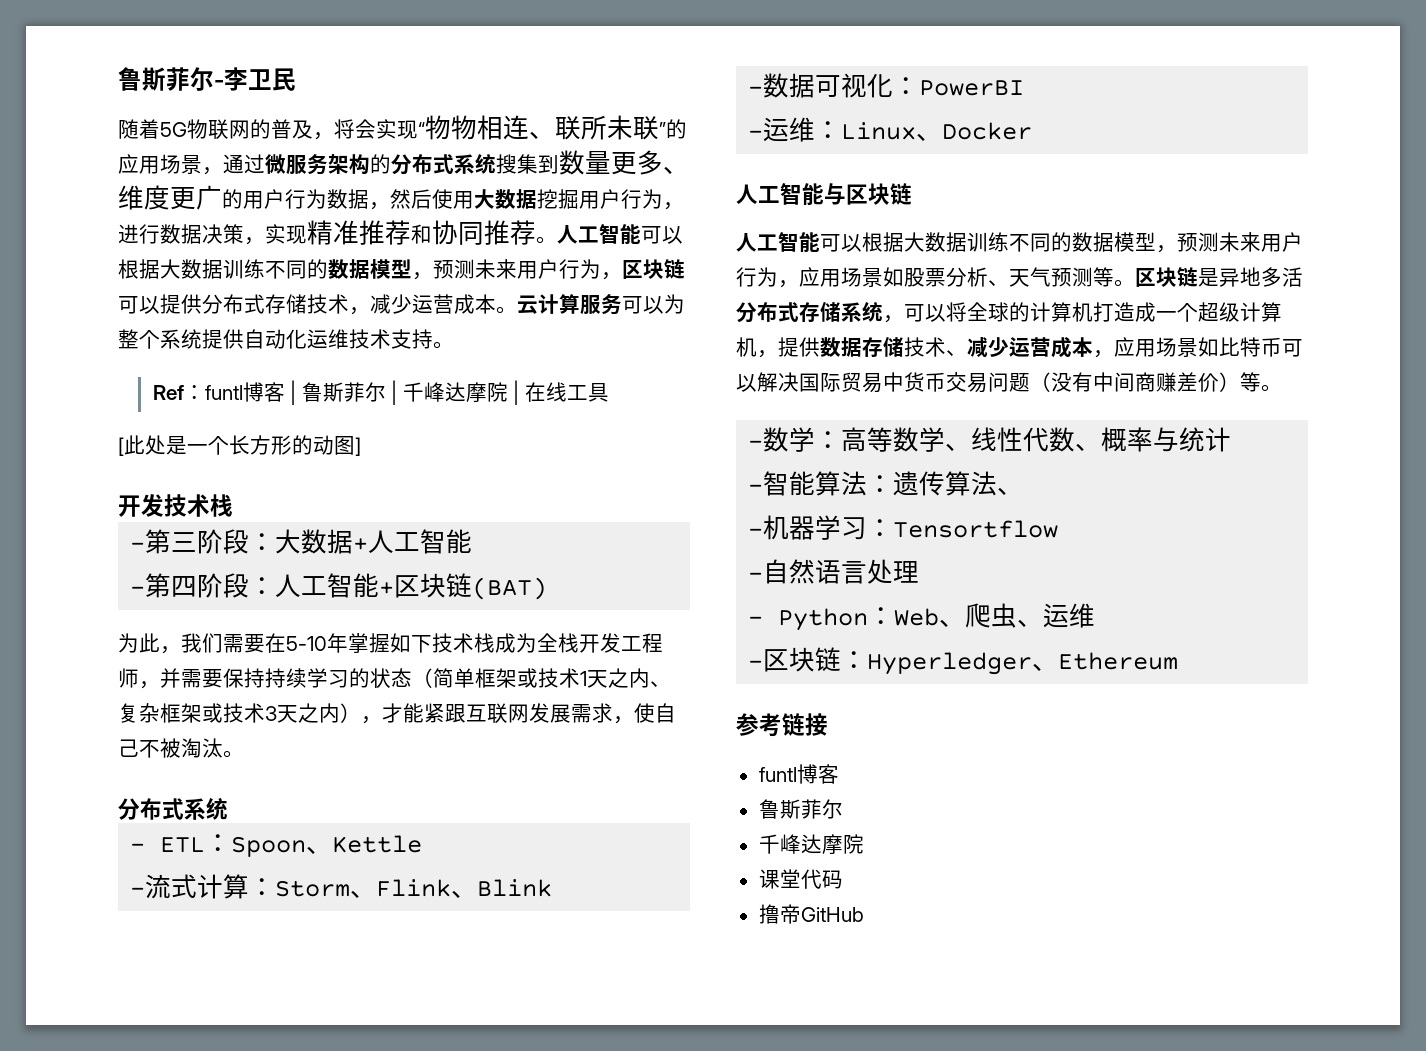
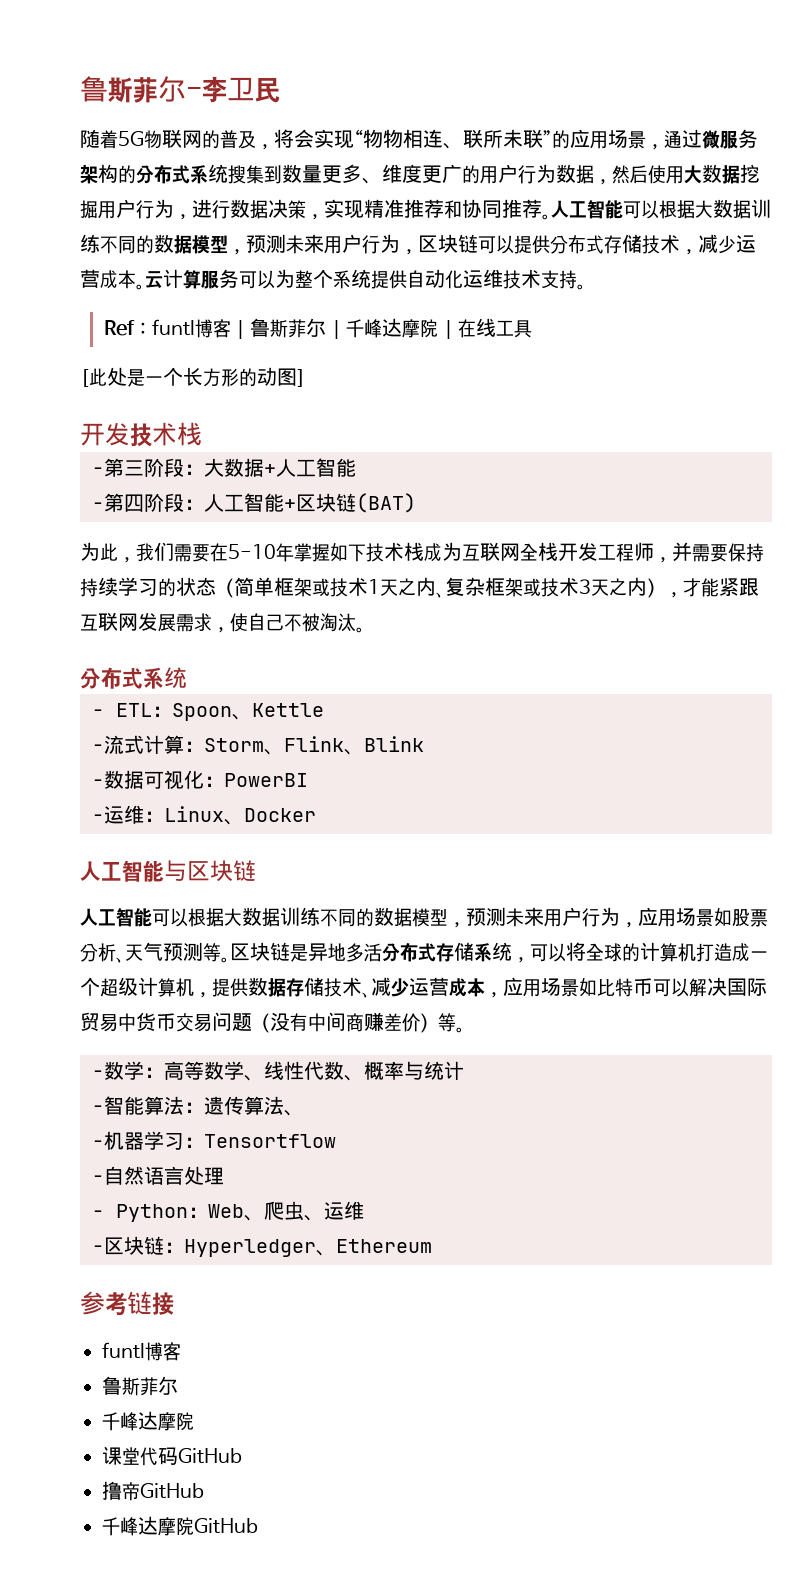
- 为此，我们需要在5-10年掌握如下技术栈成为全栈开发工程师，并需要保持持续学习的状态（简单框架或技术1天之内、复杂框架或技术3天之内），才能紧跟互联网发展需求，使自己不被淘汰。
+ 为此，我们需要在5-10年掌握如下技术栈成为互联网全栈开发工程师，并需要保持持续学习的状态（简单框架或技术1天之内、复杂框架或技术3天之内），才能紧跟互联网发展需求，使自己不被淘汰。
- 课堂代码
+ 课堂代码GitHub
+ 千峰达摩院GitHub

